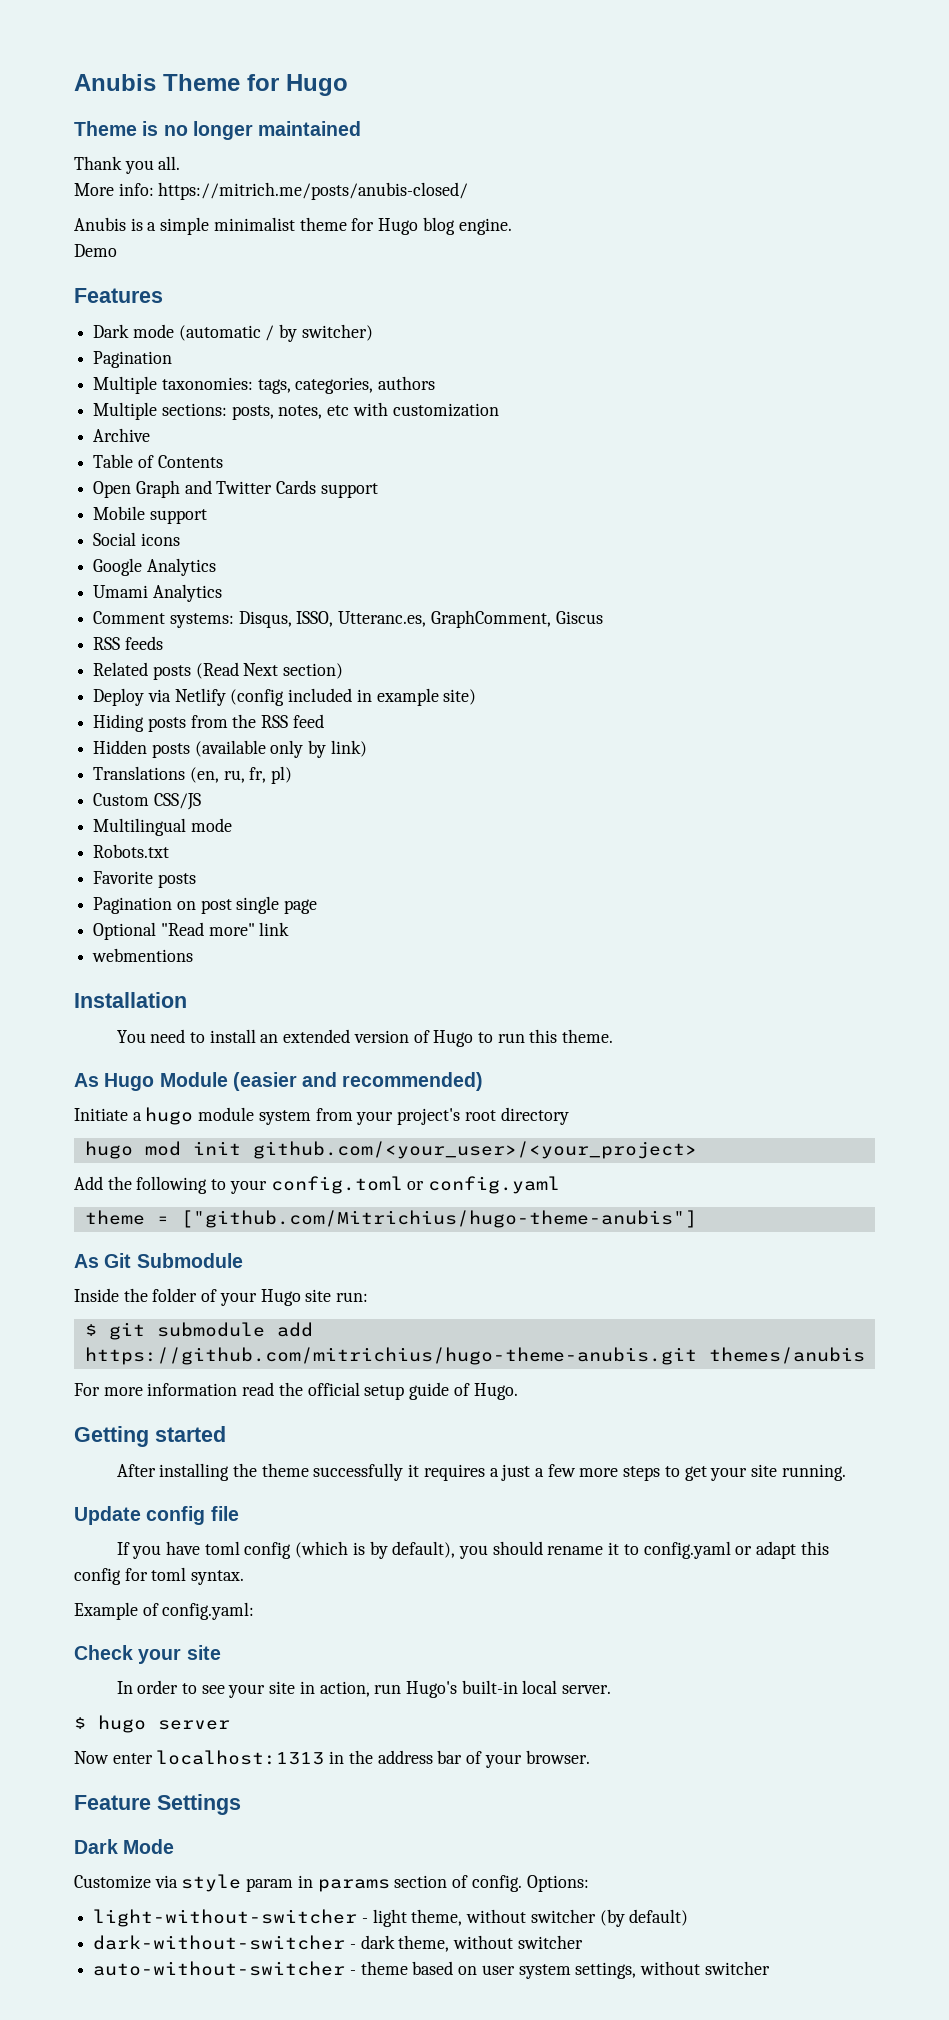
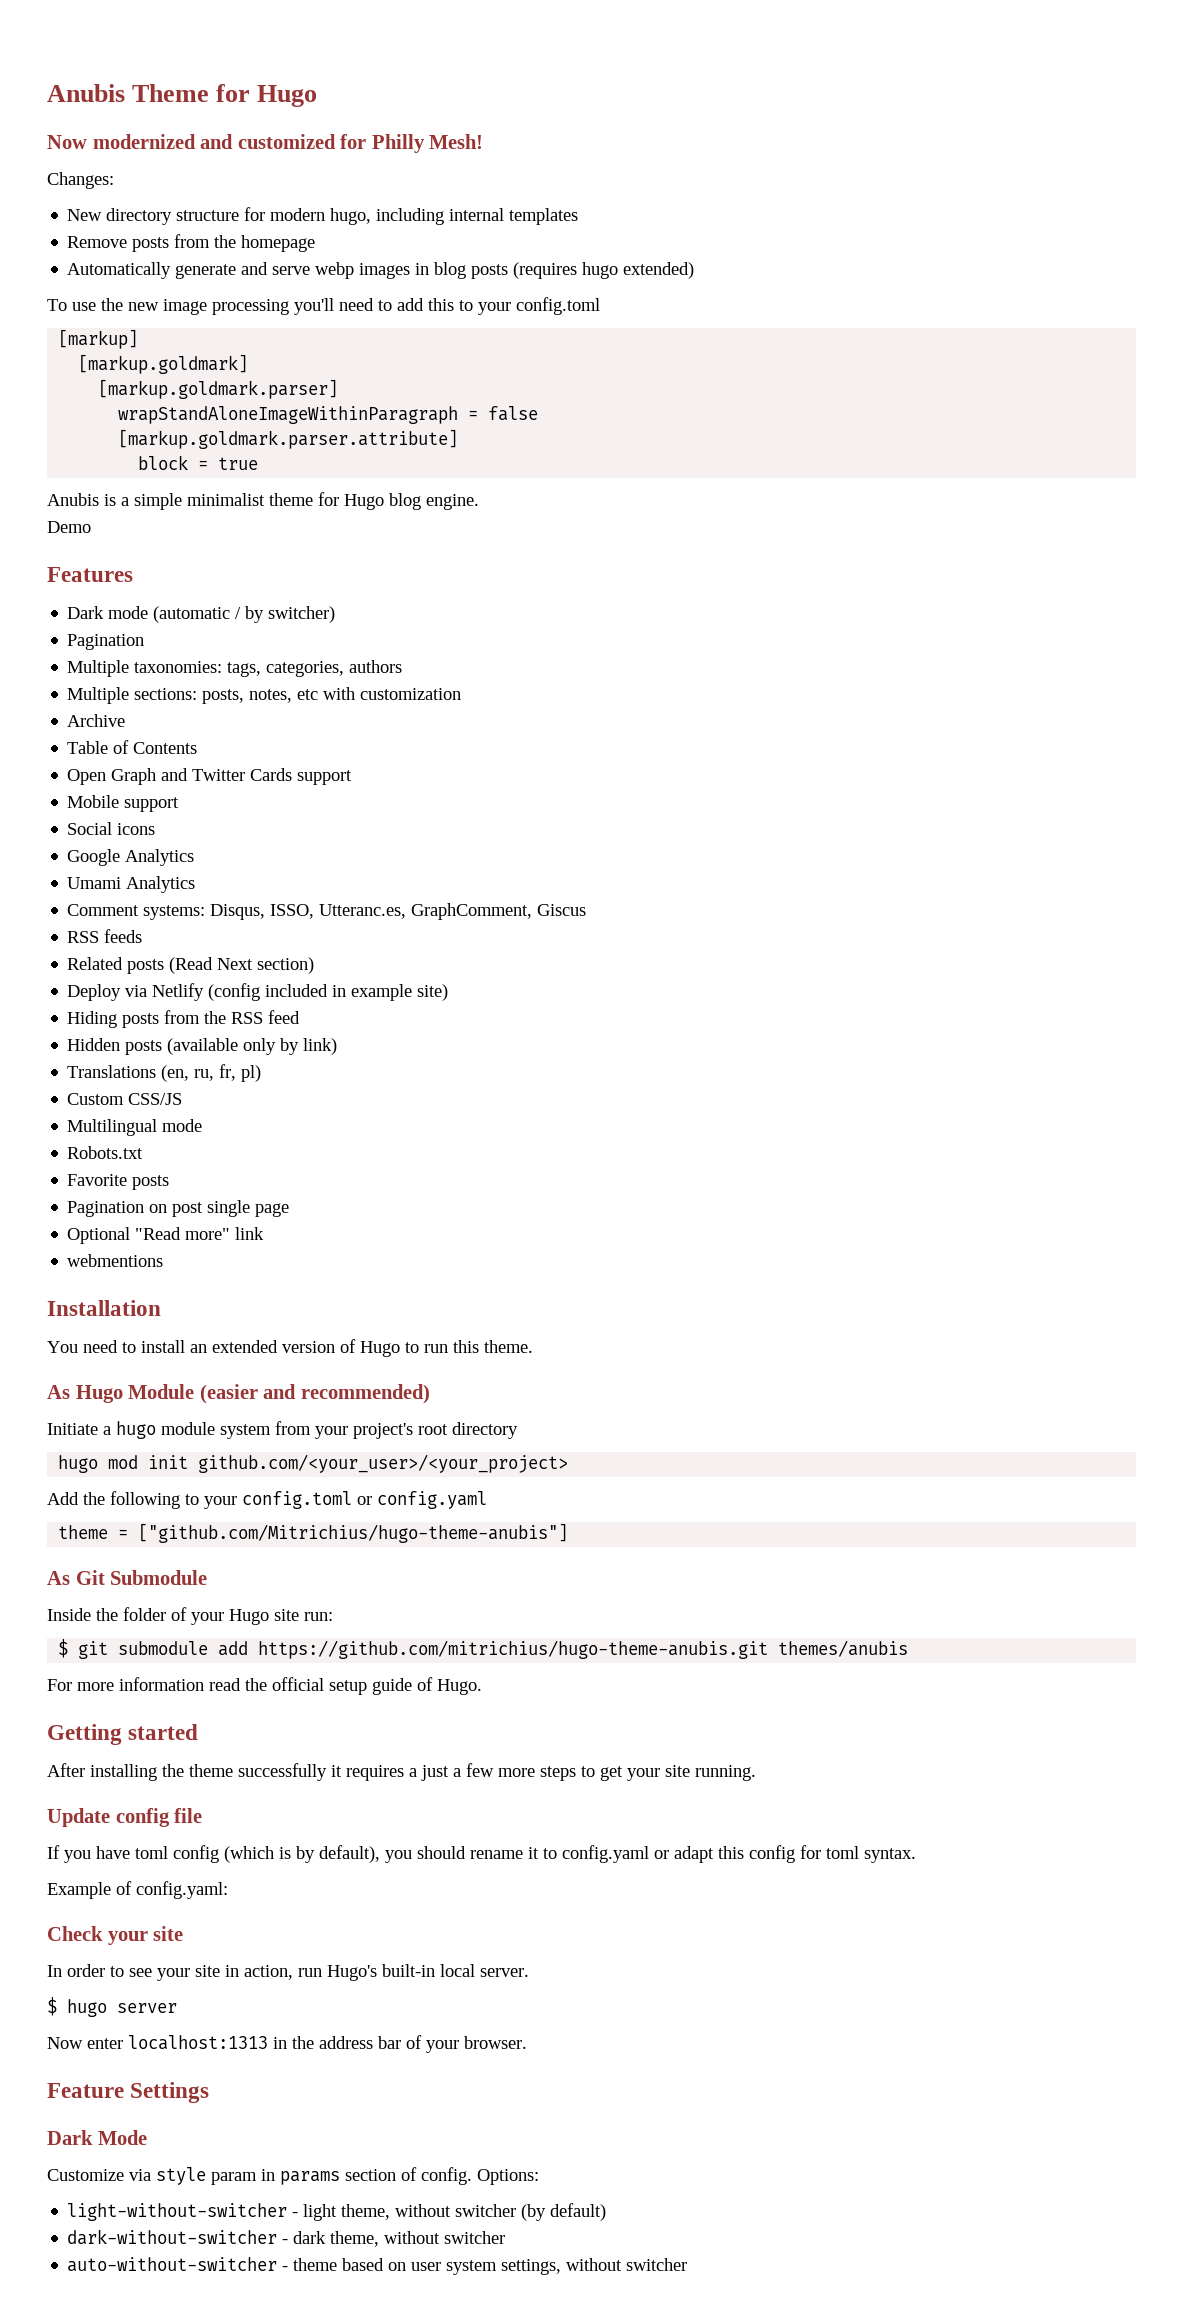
- Theme is no longer maintained
- Thank you all.
- More info: https://mitrich.me/posts/anubis-closed/
+ Now modernized and customized for Philly Mesh!
+ Changes:
+ New directory structure for modern hugo, including internal templates
+ Remove posts from the homepage
+ Automatically generate and serve webp images in blog posts (requires hugo extended)
+ To use the new image processing you'll need to add this to your config.toml
+ [markup]
+ [markup.goldmark]
+ [markup.goldmark.parser]
+ wrapStandAloneImageWithinParagraph = false
+ [markup.goldmark.parser.attribute]
+ block = true

